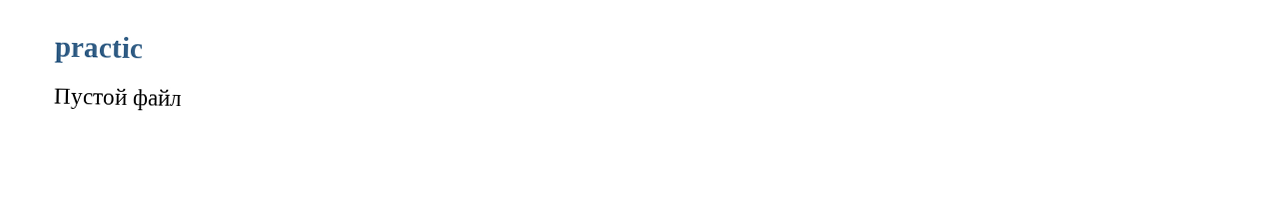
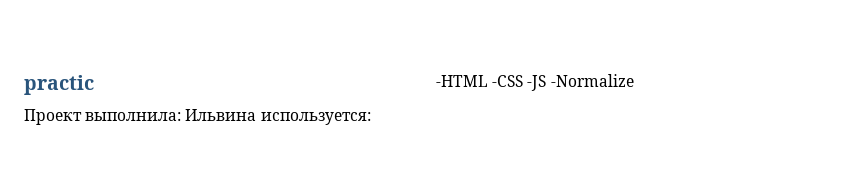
- Пустой файл
+ Проект выполнила: Ильвина используется: -HTML -CSS -JS -Normalize

